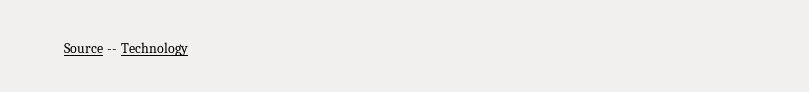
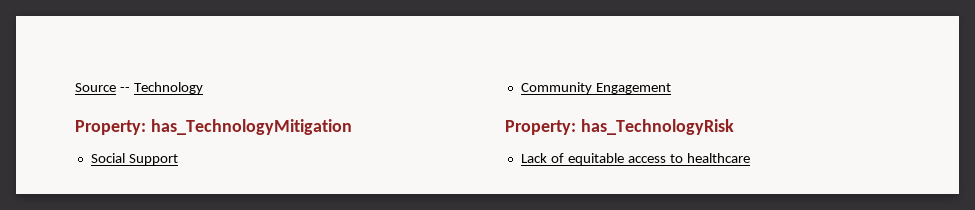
+ Property: has_TechnologyMitigation
+ Social Support
+ Community Engagement
+ Property: has_TechnologyRisk
+ Lack of equitable access to healthcare

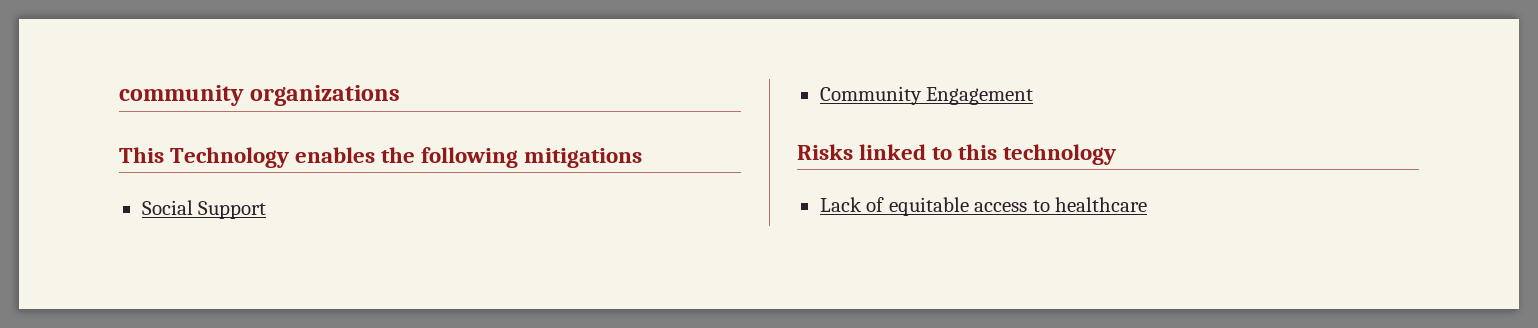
- Source -- Technology
- Property: has_TechnologyMitigation
+ community organizations
+ This Technology enables the following mitigations
- Property: has_TechnologyRisk
+ Risks linked to this technology

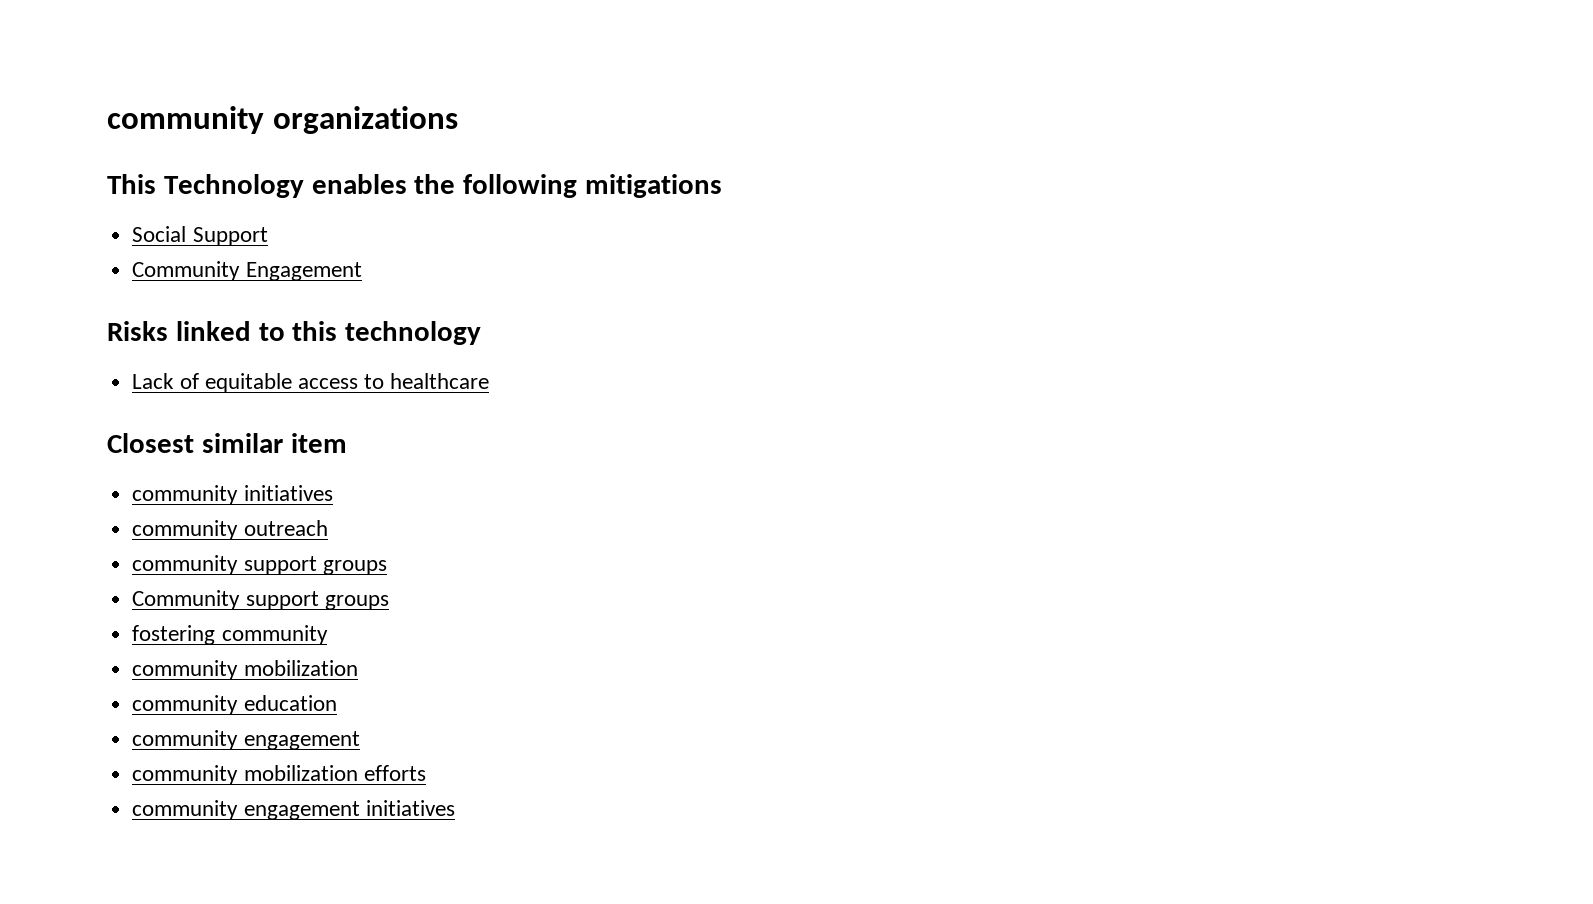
+ Closest similar item
+ community initiatives
+ community outreach
+ community support groups
+ Community support groups
+ fostering community
+ community mobilization
+ community education
+ community engagement
+ community mobilization efforts
+ community engagement initiatives

